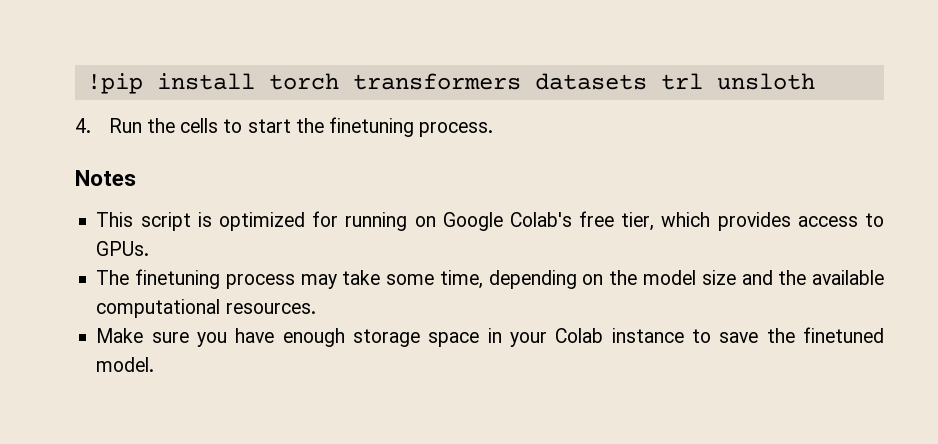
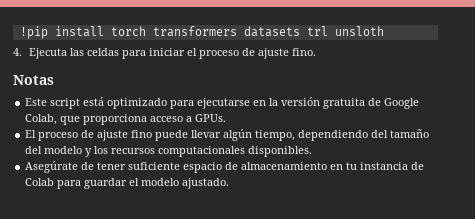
- 4. Run the cells to start the finetuning process.
- Notes
- This script is optimized for running on Google Colab's free tier, which provides access to GPUs.
- The finetuning process may take some time, depending on the model size and the available computational resources.
- Make sure you have enough storage space in your Colab instance to save the finetuned model.
+ 4. Ejecuta las celdas para iniciar el proceso de ajuste fino.
+ Notas
+ Este script está optimizado para ejecutarse en la versión gratuita de Google Colab, que proporciona acceso a GPUs.
+ El proceso de ajuste fino puede llevar algún tiempo, dependiendo del tamaño del modelo y los recursos computacionales disponibles.
+ Asegúrate de tener suficiente espacio de almacenamiento en tu instancia de Colab para guardar el modelo ajustado.

